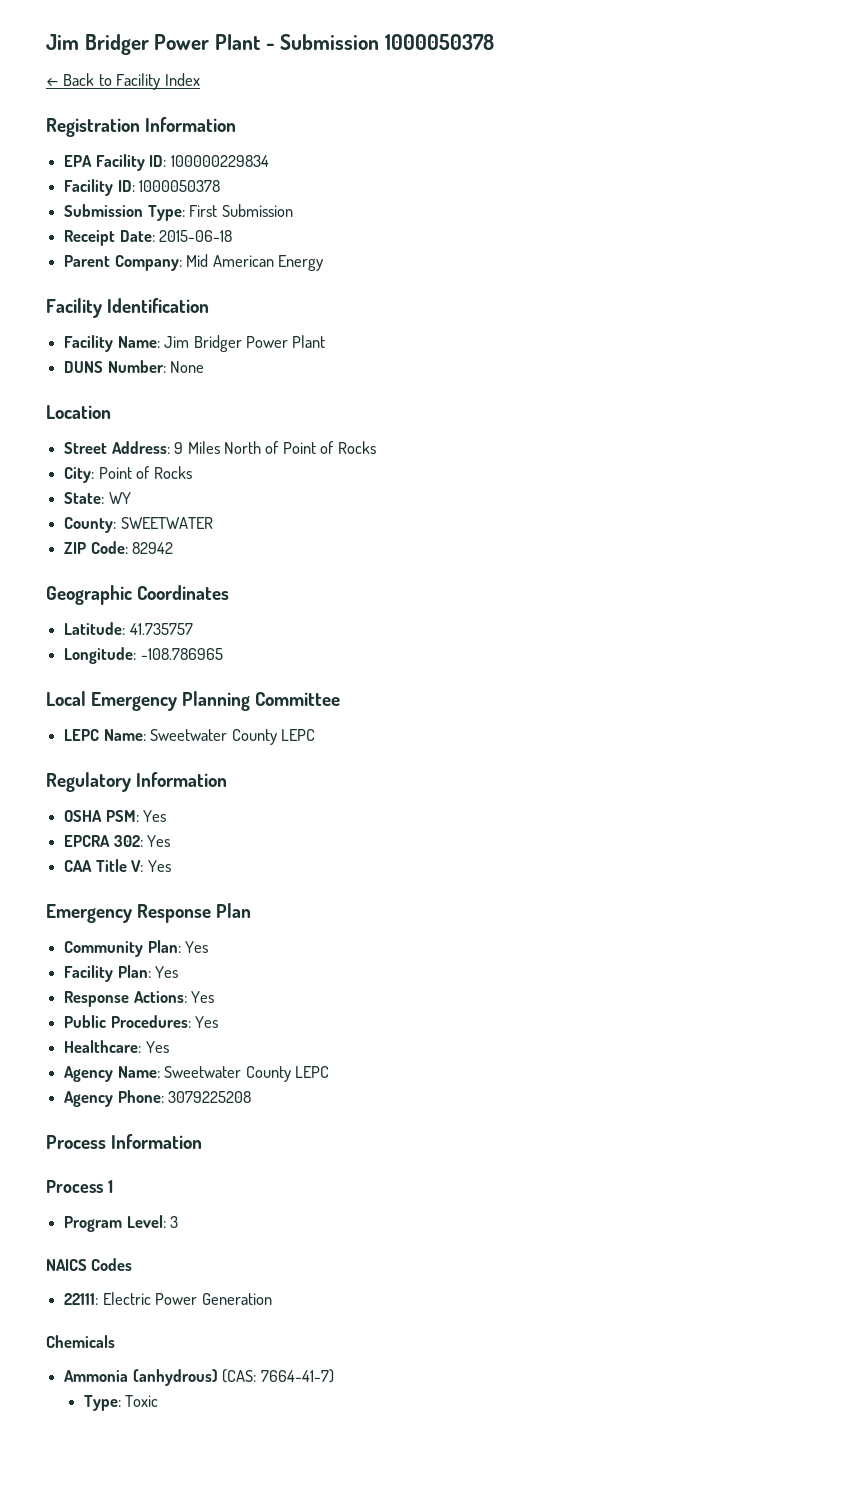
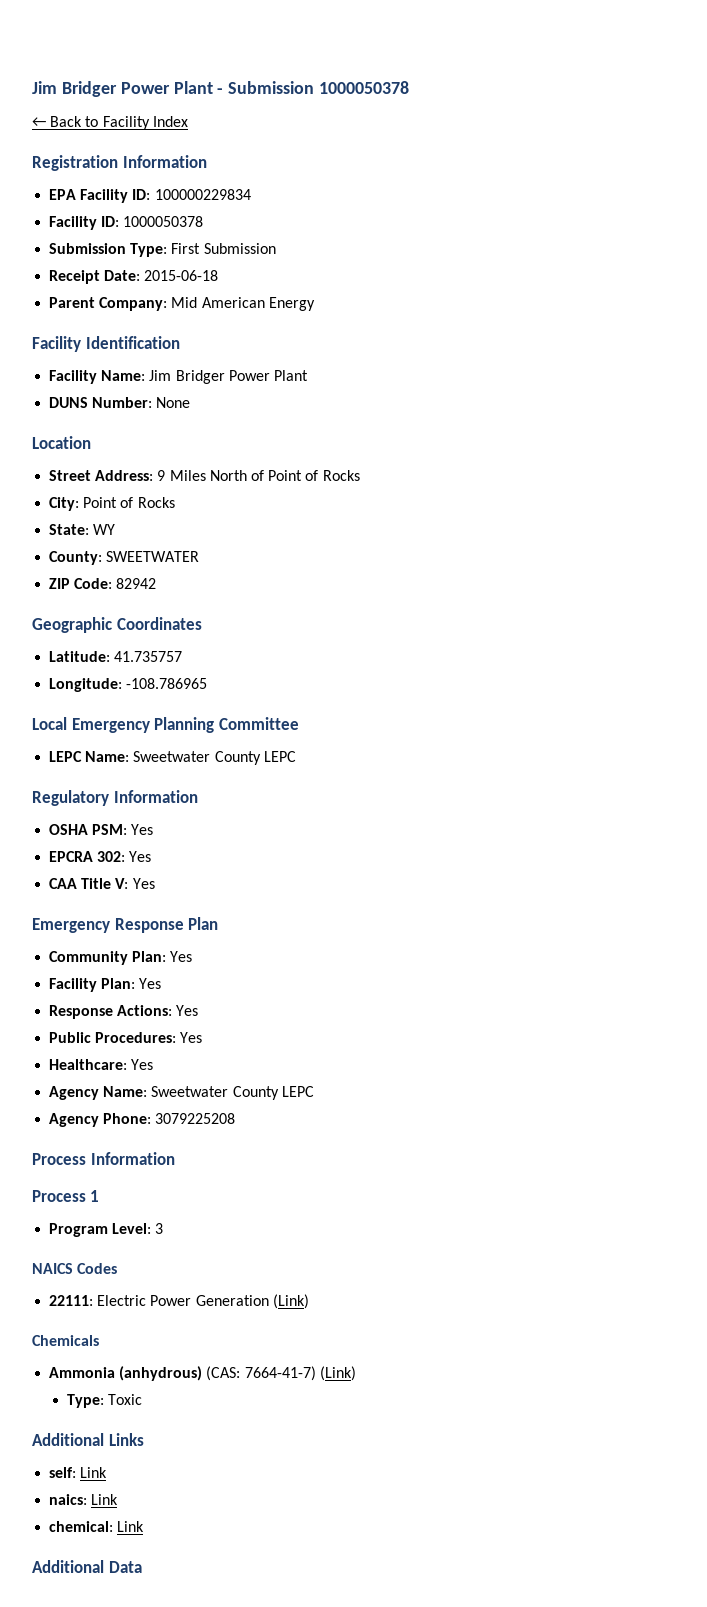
- 22111: Electric Power Generation
+ 22111: Electric Power Generation (Link)
- Ammonia (anhydrous) (CAS: 7664-41-7)
+ Ammonia (anhydrous) (CAS: 7664-41-7) (Link)
+ Additional Links
+ self: Link
+ naics: Link
+ chemical: Link
+ Additional Data

